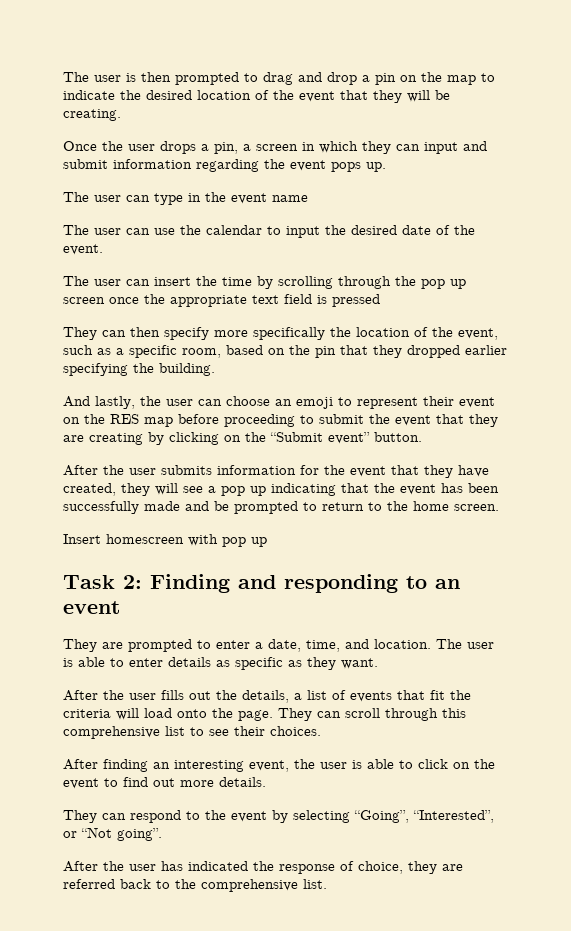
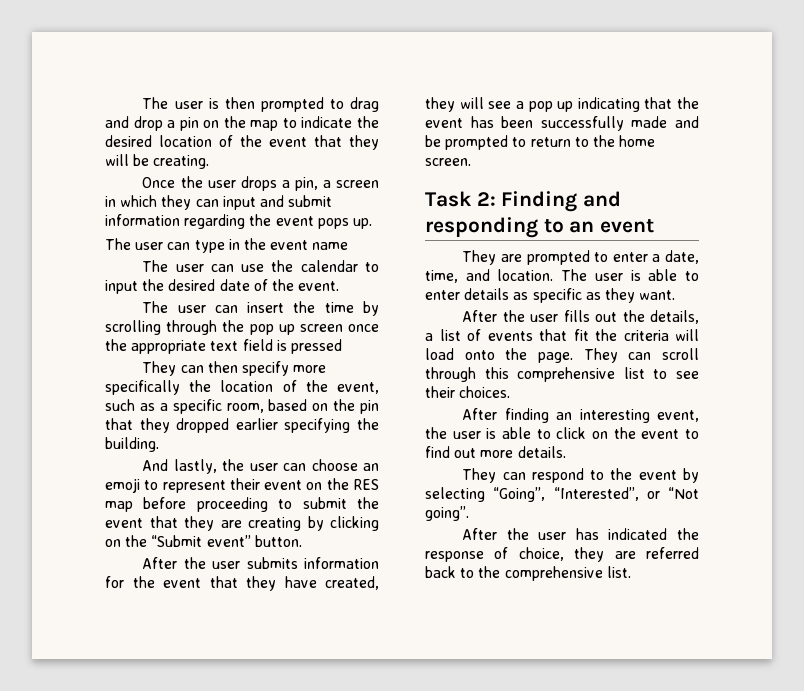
- Insert homescreen with pop up

